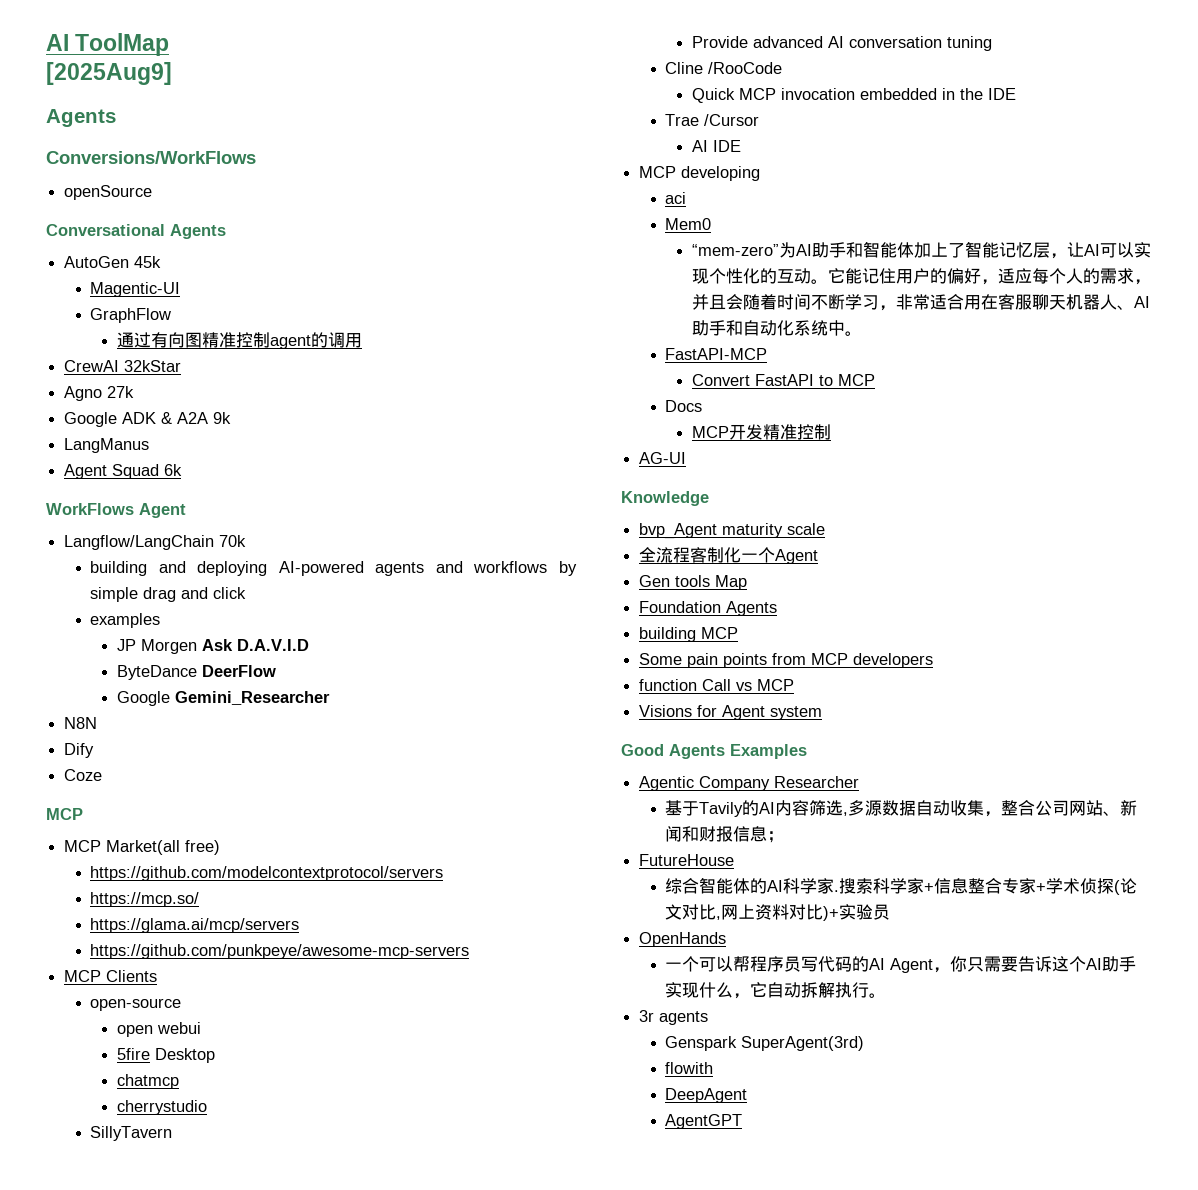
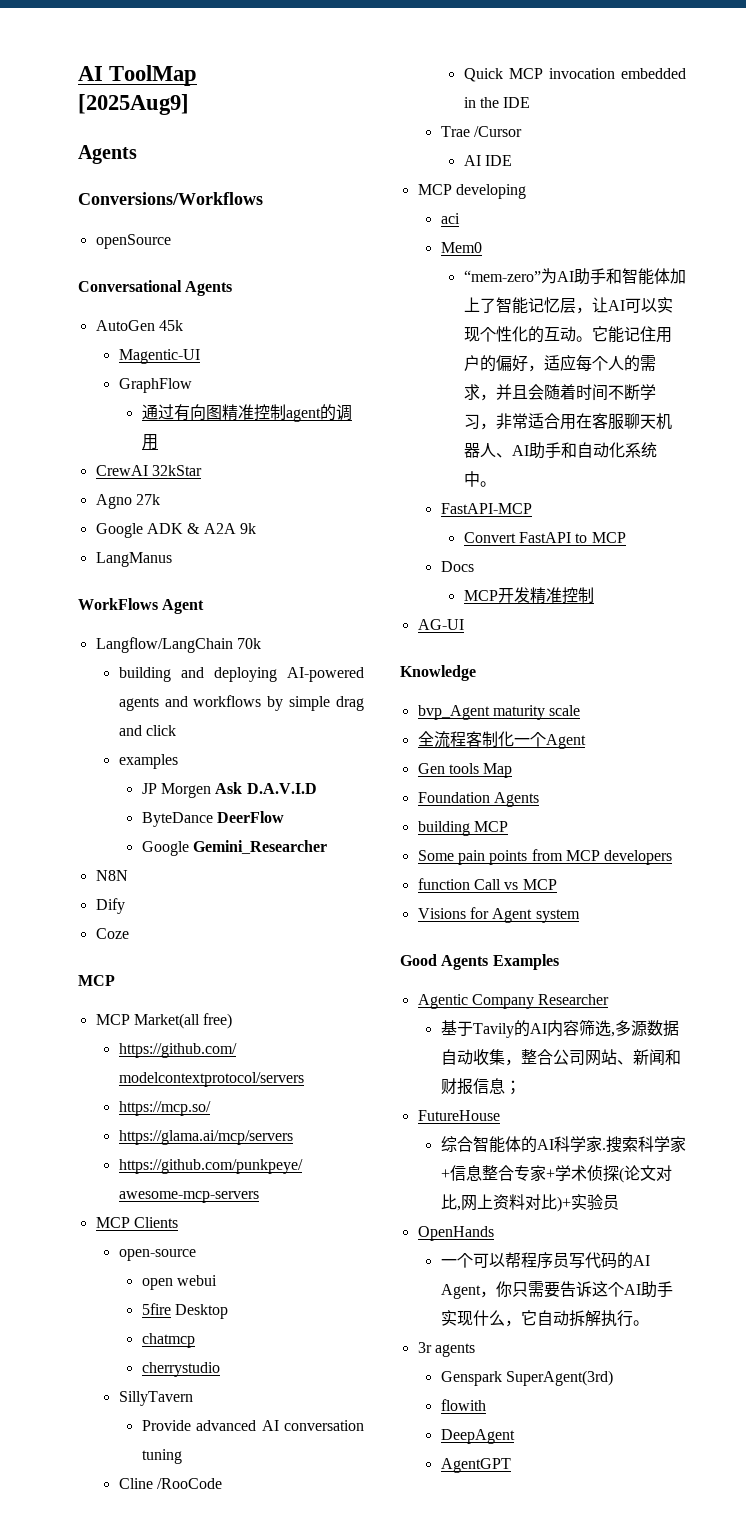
- Conversions/WorkFlows
+ Conversions/Workflows
- Agent Squad 6k

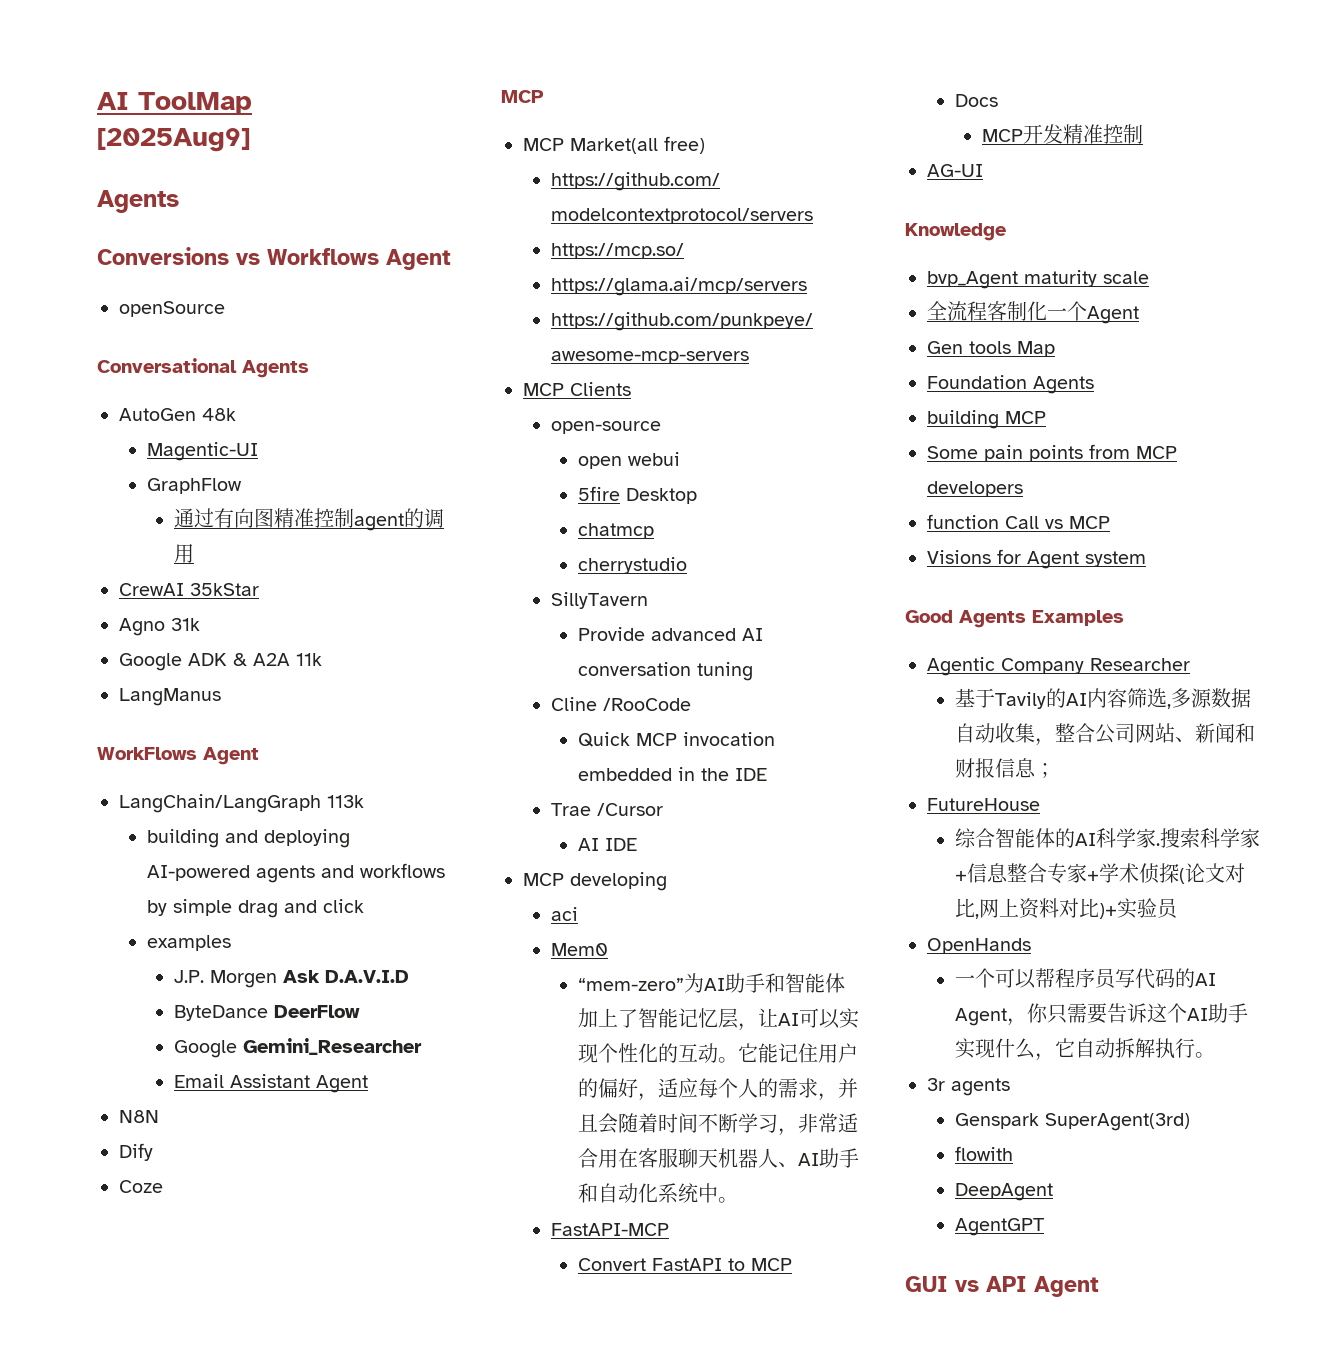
- Conversions/Workflows
+ Conversions vs Workflows Agent
- AutoGen 45k
+ AutoGen 48k
- CrewAI 32kStar
+ CrewAI 35kStar
- Agno 27k
+ Agno 31k
- Google ADK & A2A 9k
+ Google ADK & A2A 11k
- Langflow/LangChain 70k
+ LangChain/LangGraph 113k
- JP Morgen Ask D.A.V.I.D
+ J.P. Morgen Ask D.A.V.I.D
+ Email Assistant Agent
+ GUI vs API Agent

